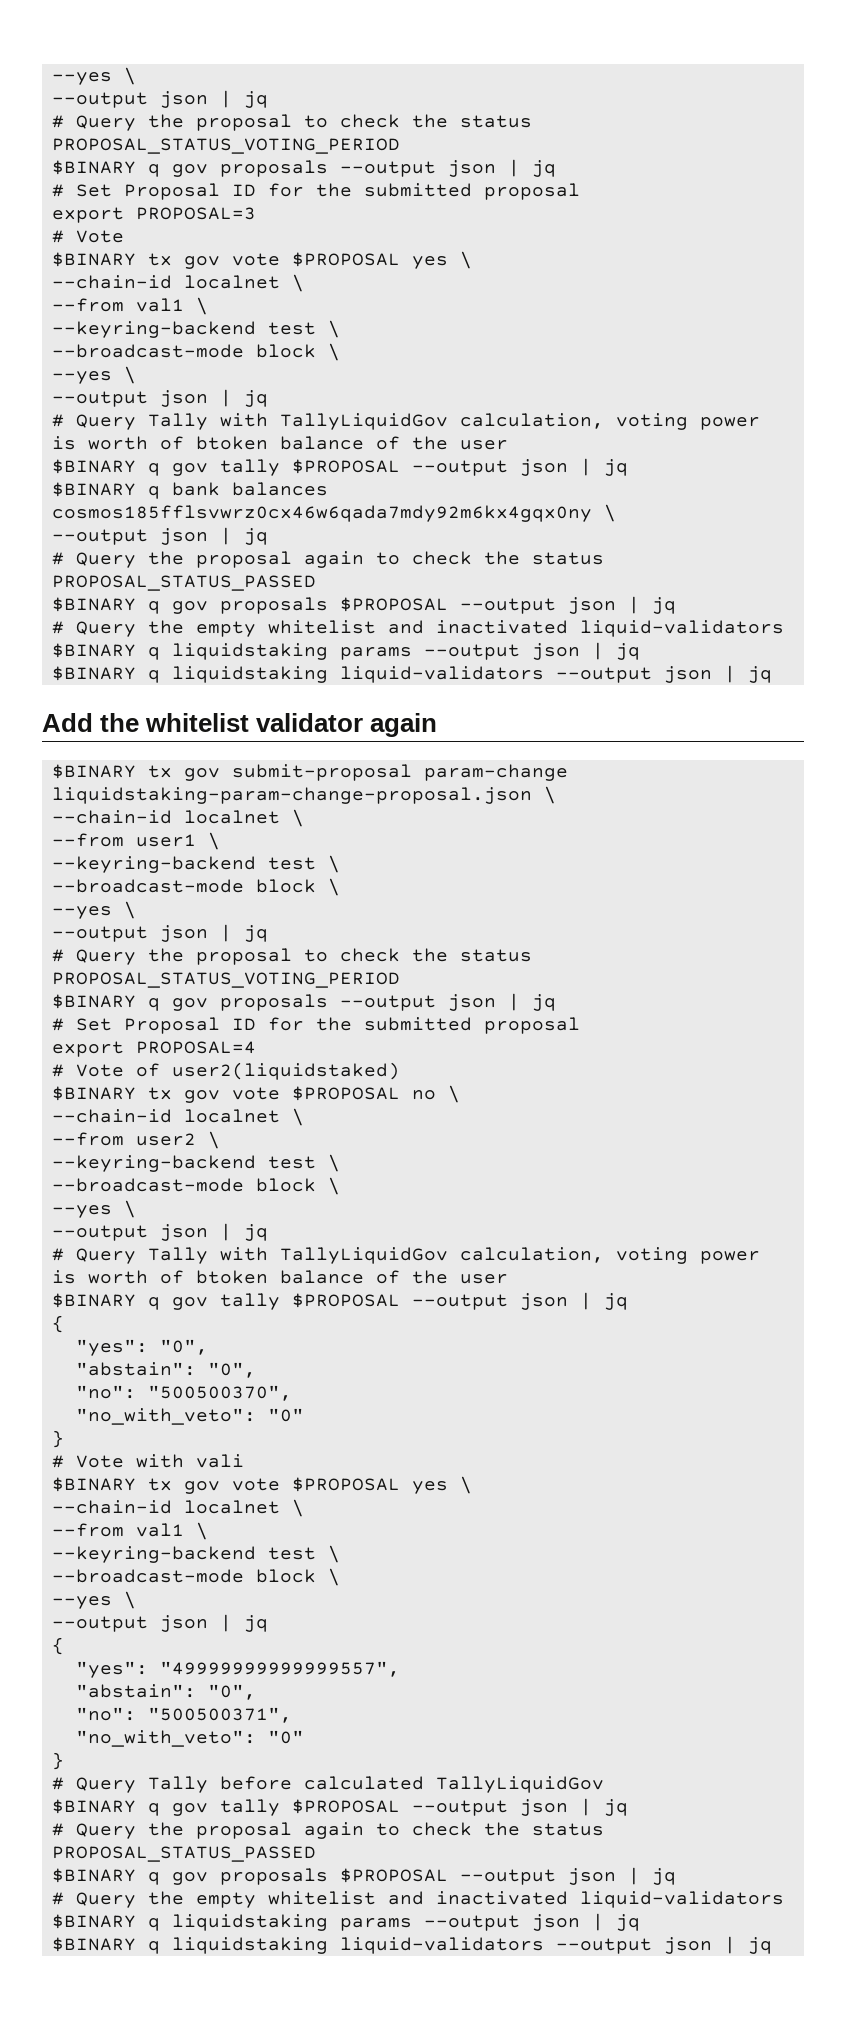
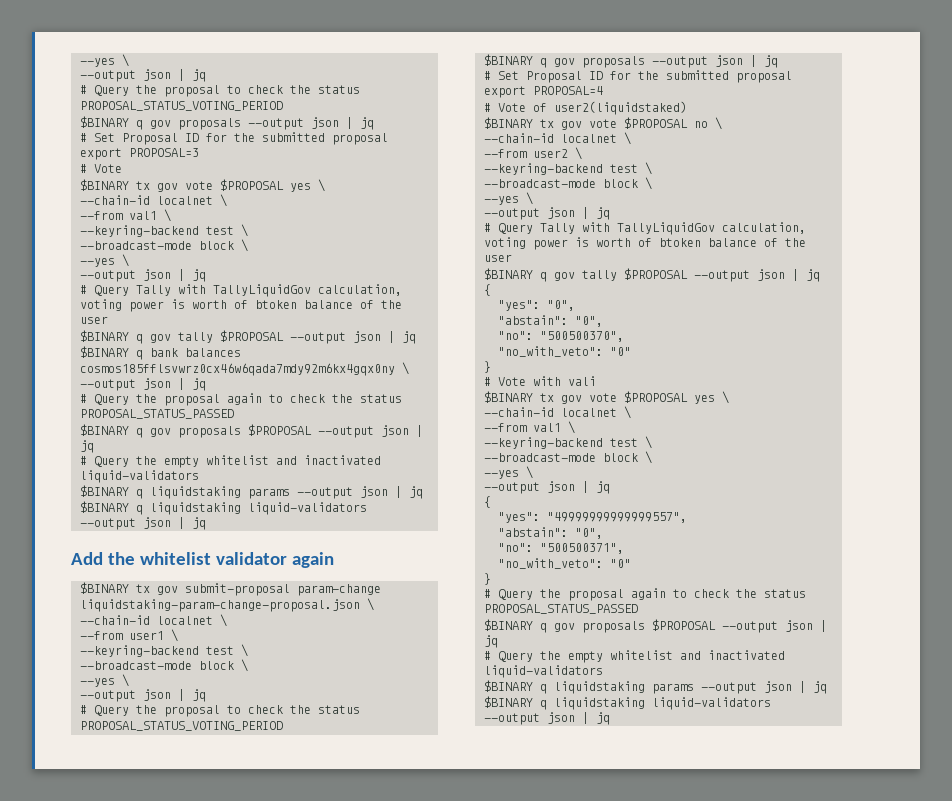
- # Query Tally before calculated TallyLiquidGov
- $BINARY q gov tally $PROPOSAL --output json | jq

